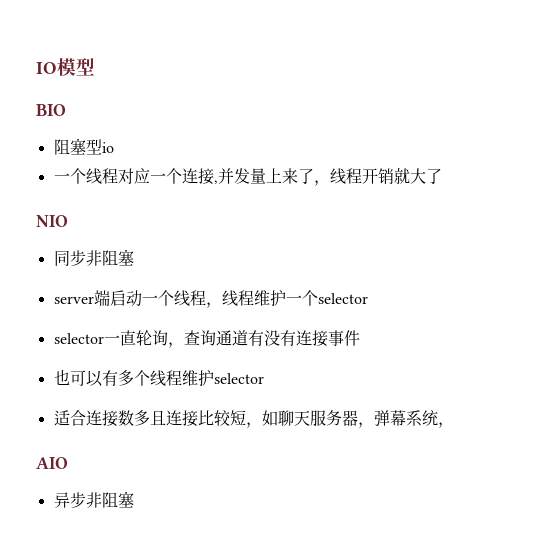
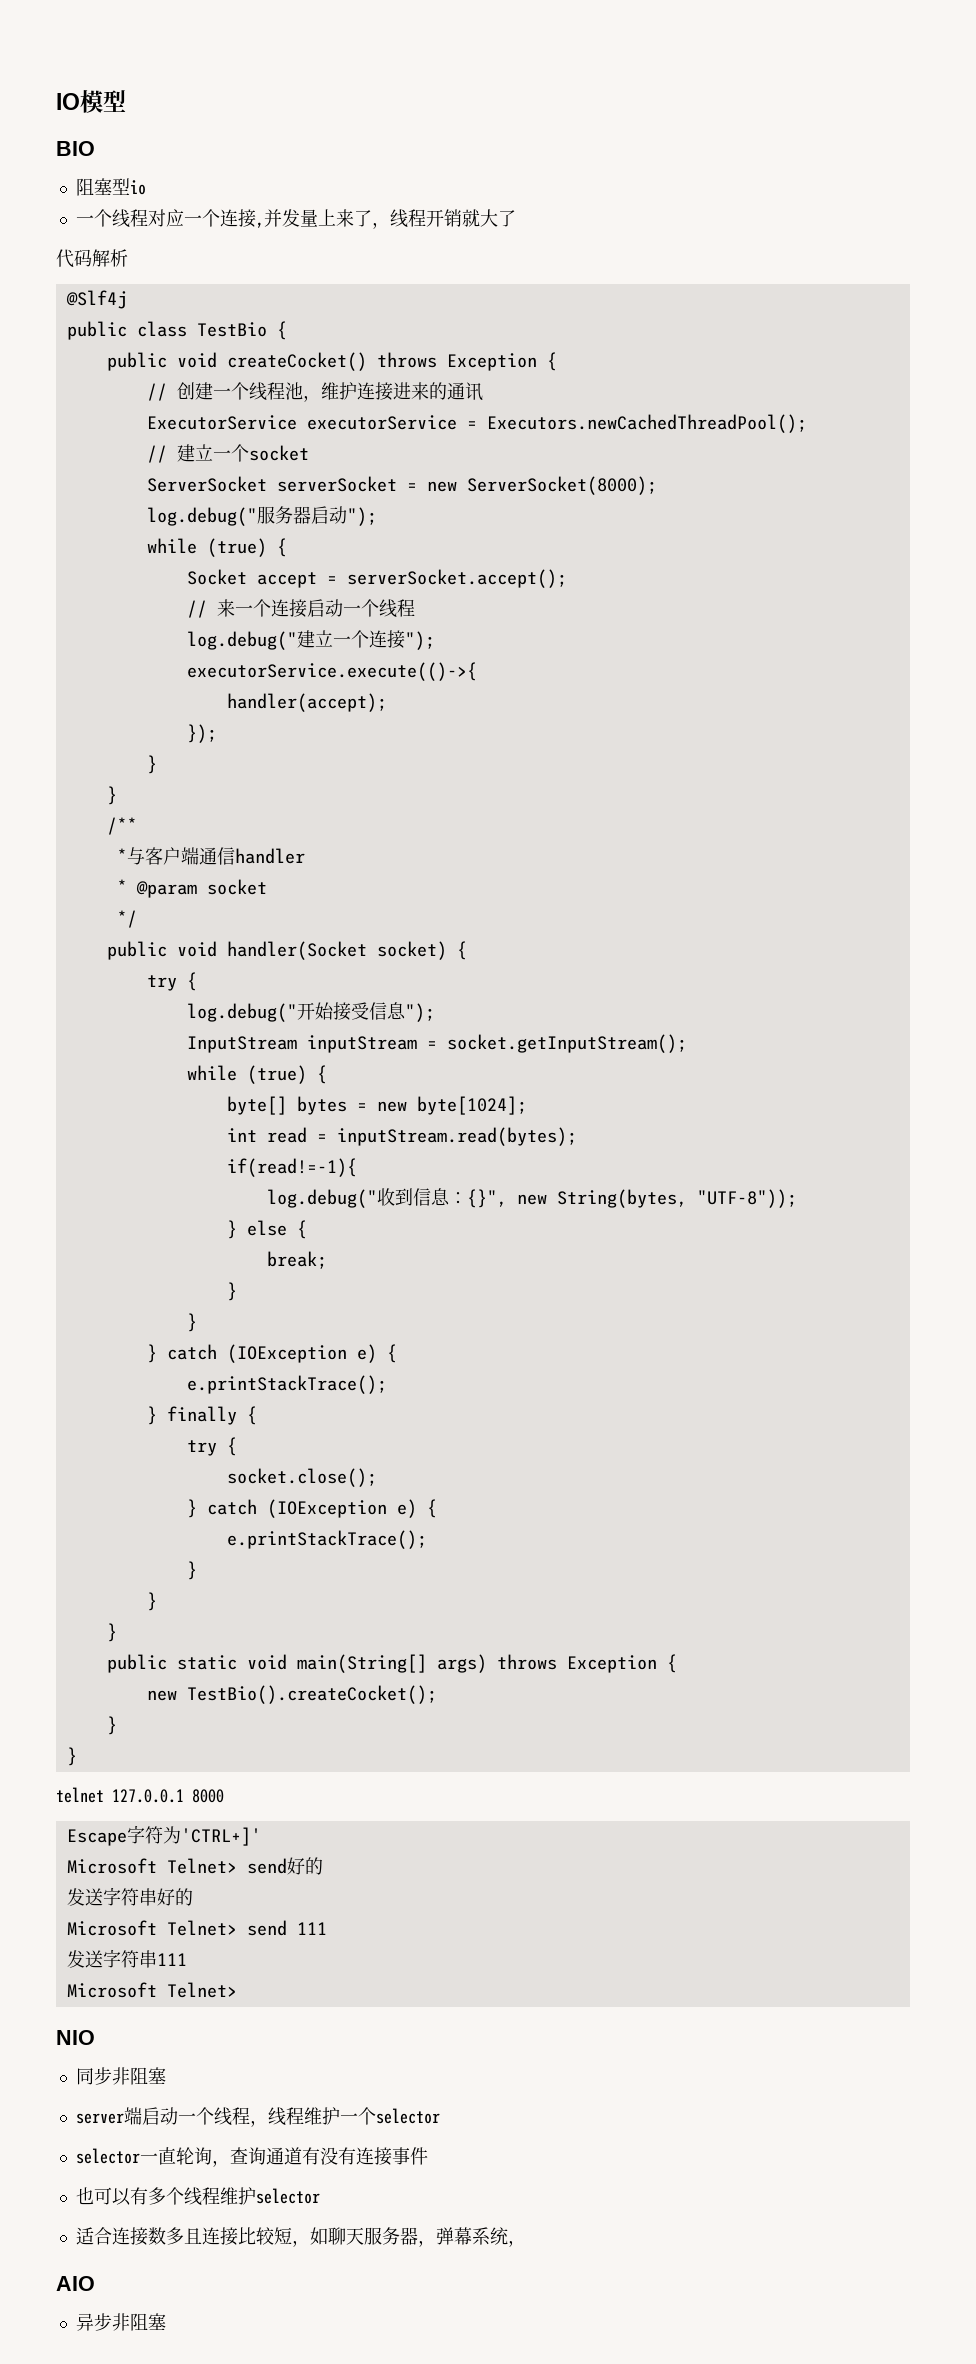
+ 代码解析
+ @Slf4j
+ public class TestBio {
+ public void createCocket() throws Exception {
+ // 创建一个线程池，维护连接进来的通讯
+ ExecutorService executorService = Executors.newCachedThreadPool();
+ // 建立一个socket
+ ServerSocket serverSocket = new ServerSocket(8000);
+ log.debug("服务器启动");
+ while (true) {
+ Socket accept = serverSocket.accept();
+ // 来一个连接启动一个线程
+ log.debug("建立一个连接");
+ executorService.execute(()->{
+ handler(accept);
+ });
+ }
+ }
+ /**
+ *与客户端通信handler
+ * @param socket
+ */
+ public void handler(Socket socket) {
+ try {
+ log.debug("开始接受信息");
+ InputStream inputStream = socket.getInputStream();
+ while (true) {
+ byte[] bytes = new byte[1024];
+ int read = inputStream.read(bytes);
+ if(read!=-1){
+ log.debug("收到信息：{}", new String(bytes, "UTF-8"));
+ } else {
+ break;
+ }
+ }
+ } catch (IOException e) {
+ e.printStackTrace();
+ } finally {
+ try {
+ socket.close();
+ } catch (IOException e) {
+ e.printStackTrace();
+ }
+ }
+ }
+ public static void main(String[] args) throws Exception {
+ new TestBio().createCocket();
+ }
+ }
+ telnet 127.0.0.1 8000
+ Escape字符为'CTRL+]'
+ Microsoft Telnet> send好的
+ 发送字符串好的
+ Microsoft Telnet> send 111
+ 发送字符串111
+ Microsoft Telnet>

